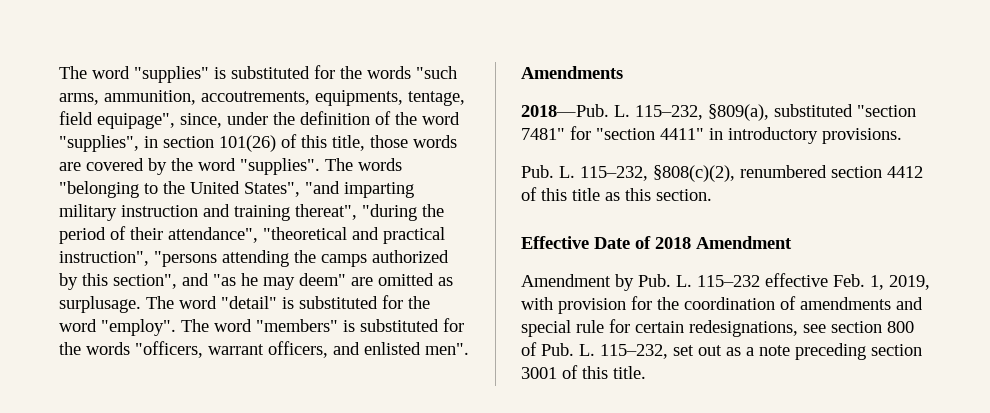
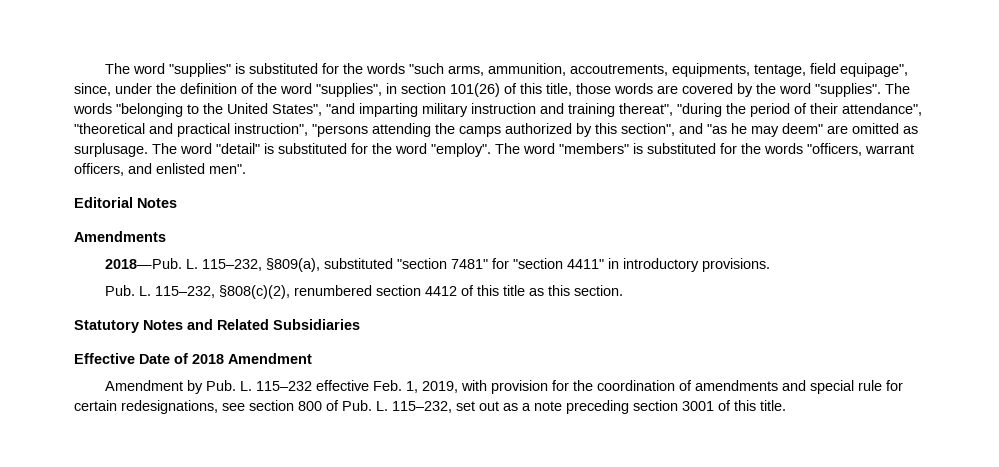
+ Editorial Notes
+ Statutory Notes and Related Subsidiaries

